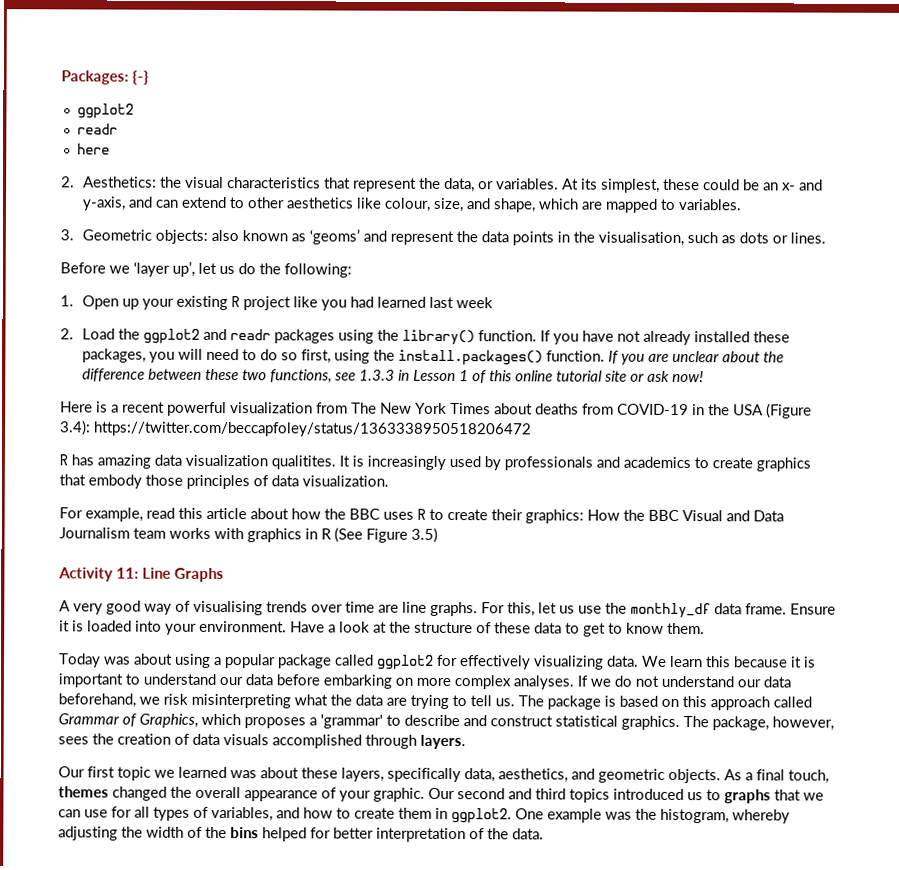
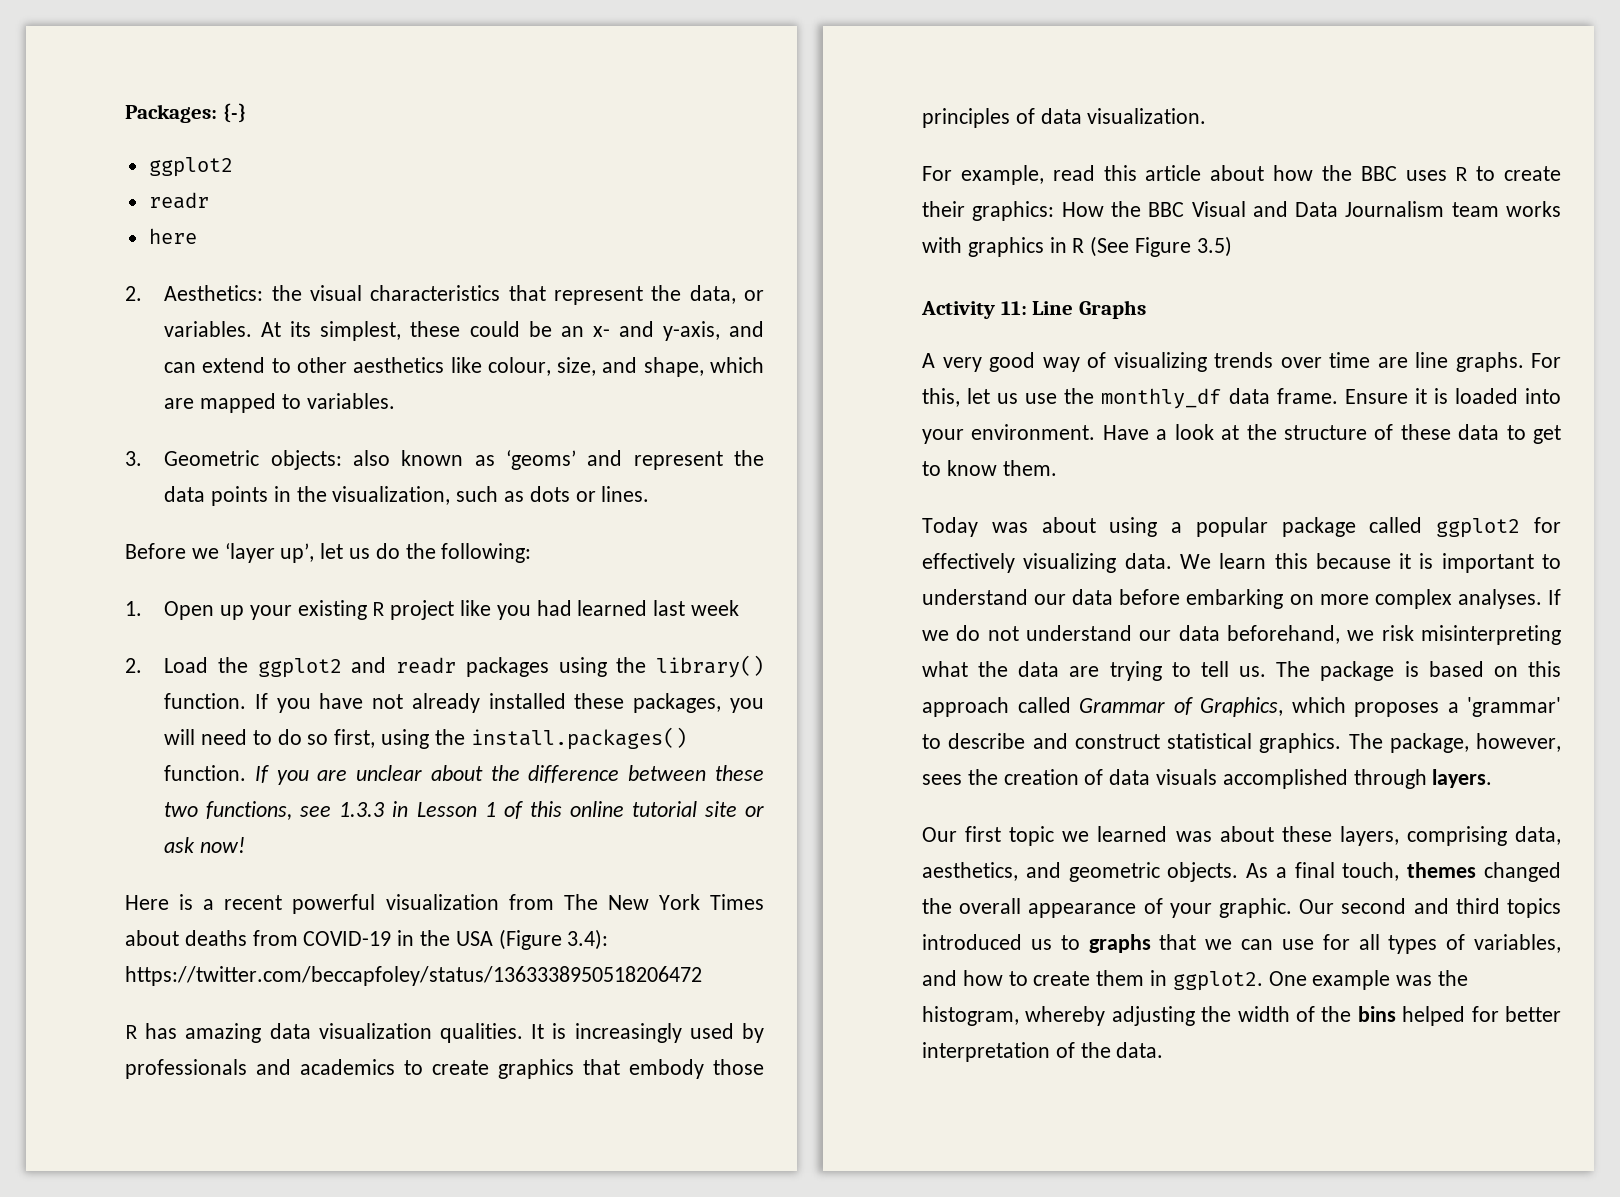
- 3. Geometric objects: also known as ‘geoms’ and represent the data points in the visualisation, such as dots or lines.
+ 3. Geometric objects: also known as ‘geoms’ and represent the data points in the visualization, such as dots or lines.
- R has amazing data visualization qualitites.
+ R has amazing data visualization qualities.
- A very good way of visualising trends over time are line graphs.
+ A very good way of visualizing trends over time are line graphs.
- Our first topic we learned was about these layers, specifically data, aesthetics, and geometric objects.
+ Our first topic we learned was about these layers, comprising data, aesthetics, and geometric objects.

